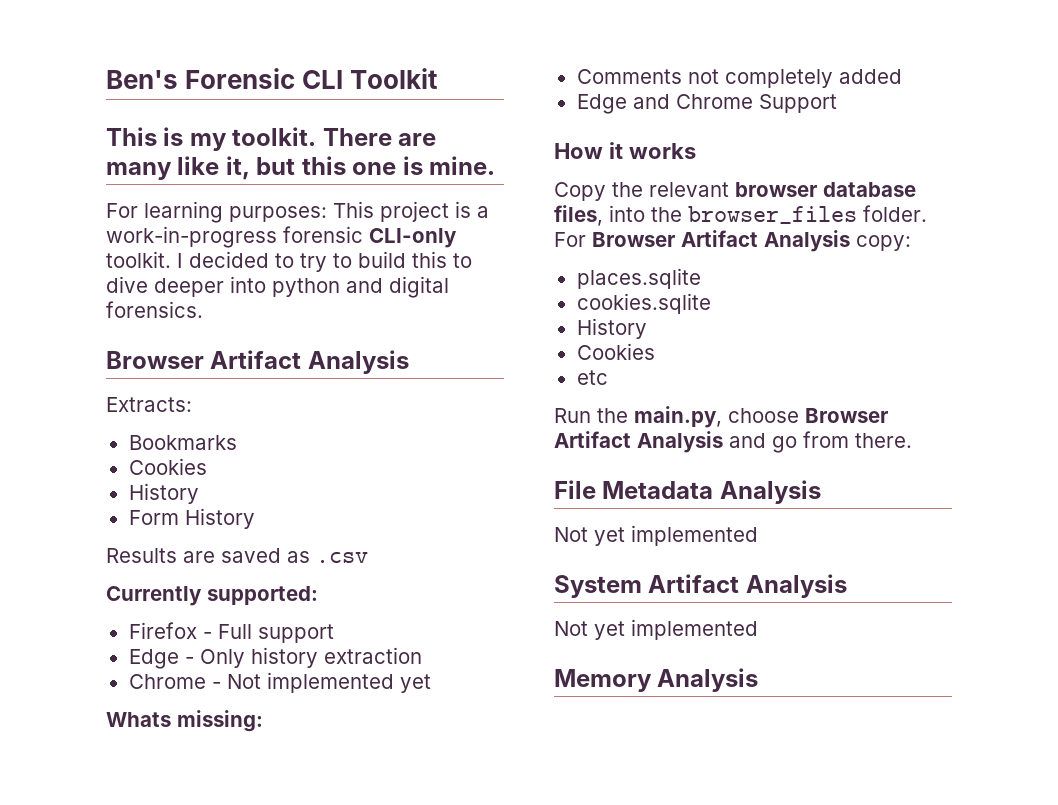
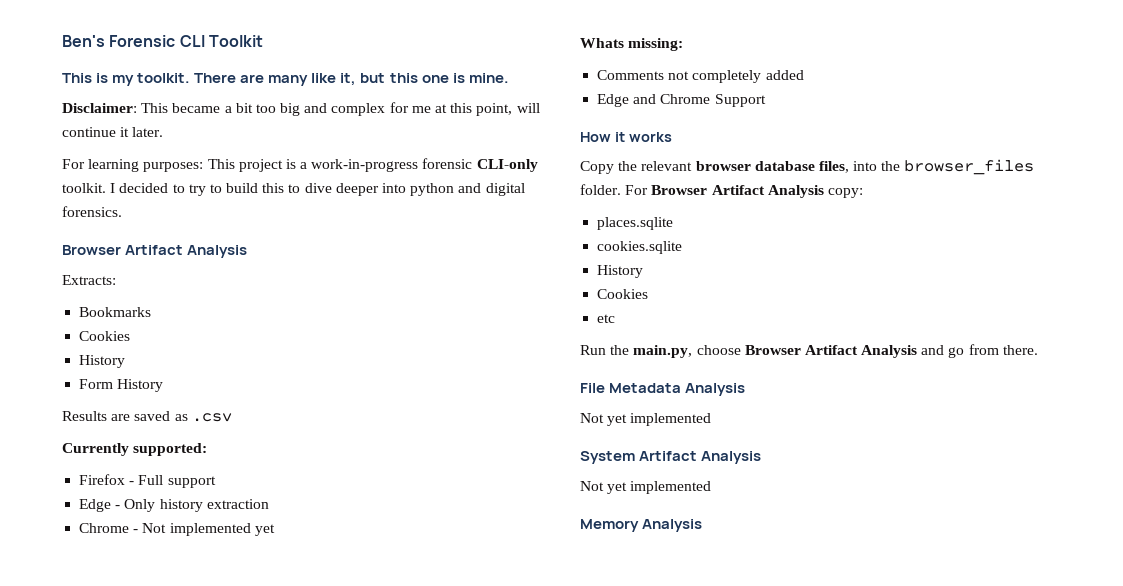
+ Disclaimer: This became a bit too big and complex for me at this point, will continue it later.

